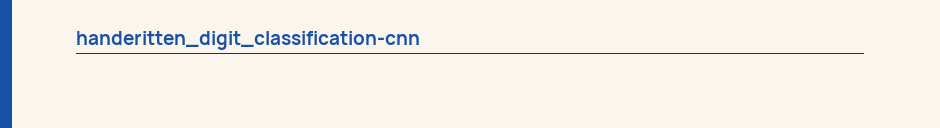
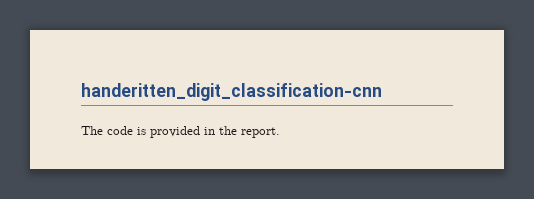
+ The code is provided in the report.

